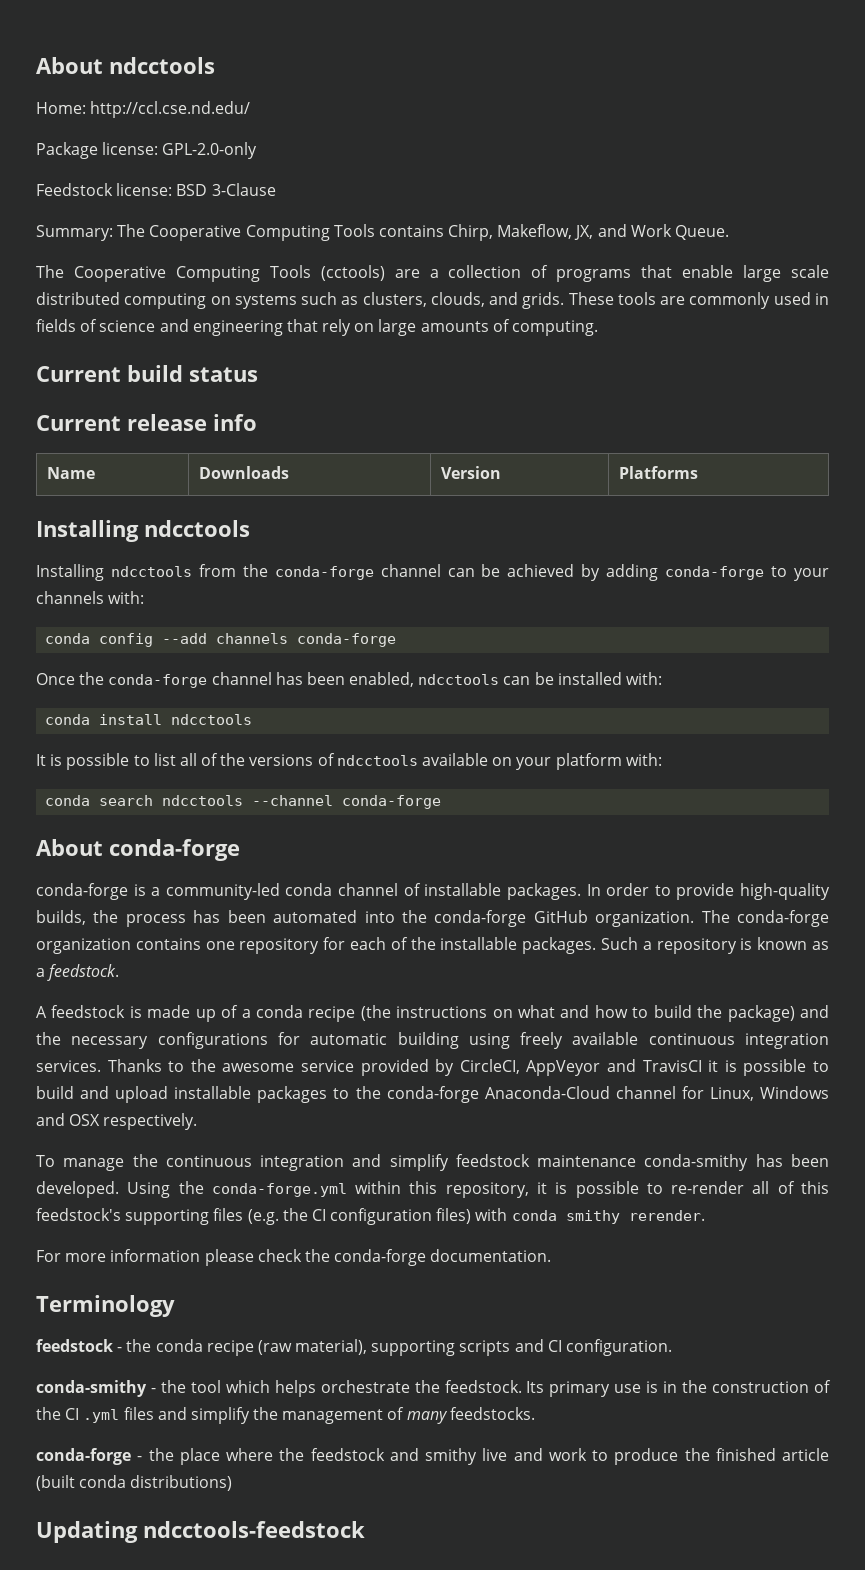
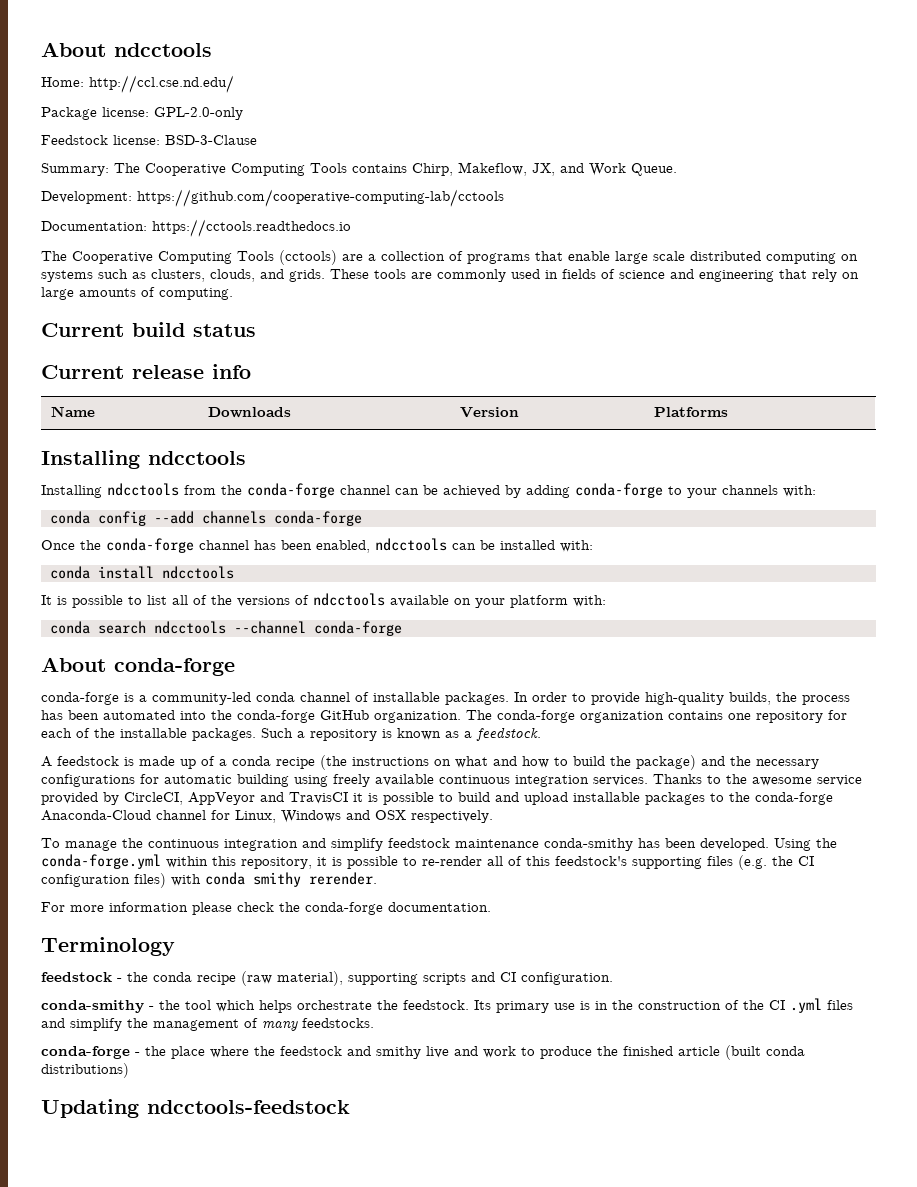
- Feedstock license: BSD 3-Clause
+ Feedstock license: BSD-3-Clause
+ Development: https://github.com/cooperative-computing-lab/cctools
+ Documentation: https://cctools.readthedocs.io

